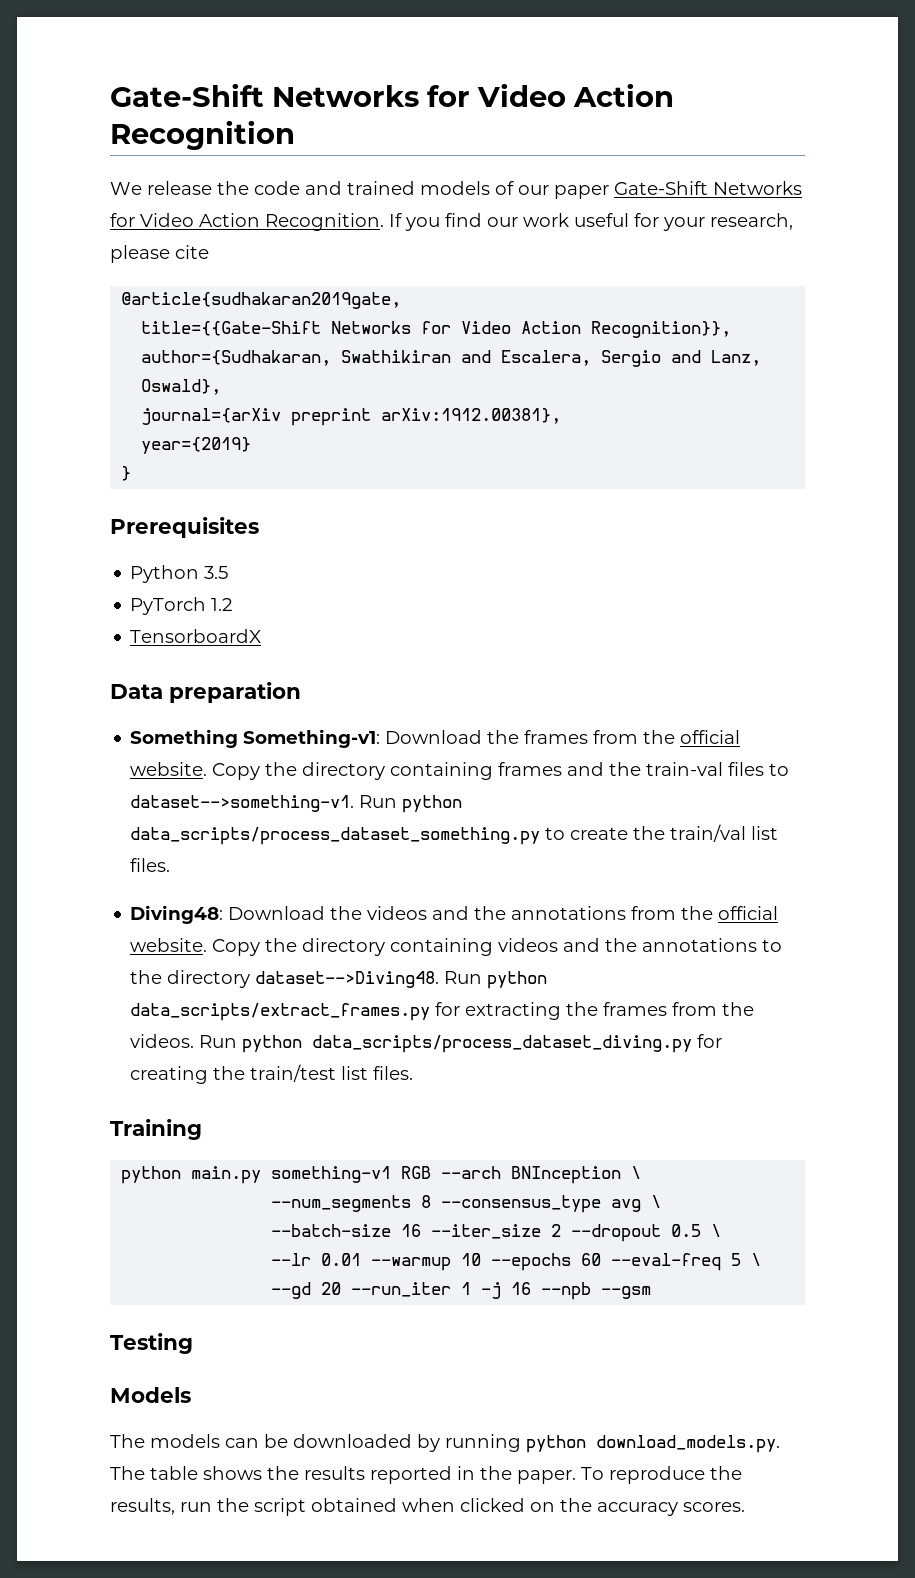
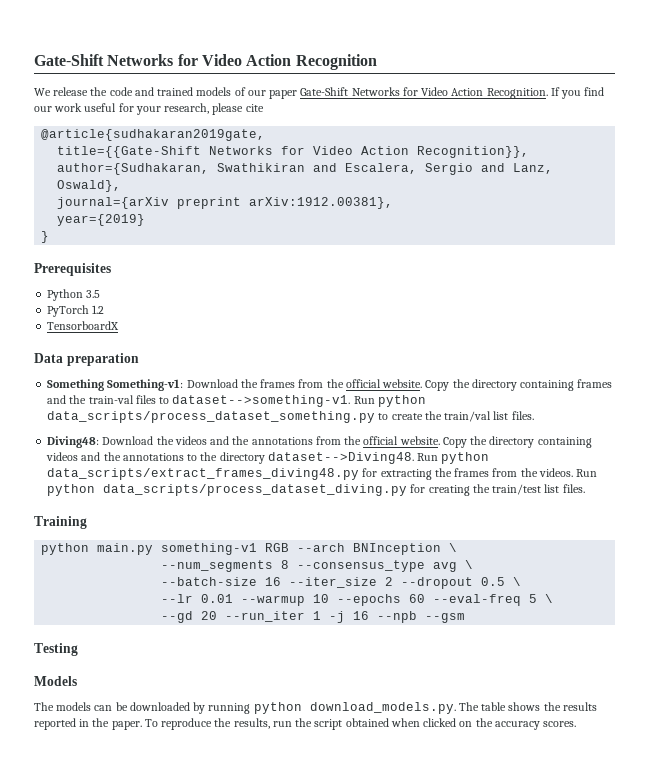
- Run python data_scripts/extract_frames.py for extracting the frames from the videos.
+ Run python data_scripts/extract_frames_diving48.py for extracting the frames from the videos.

